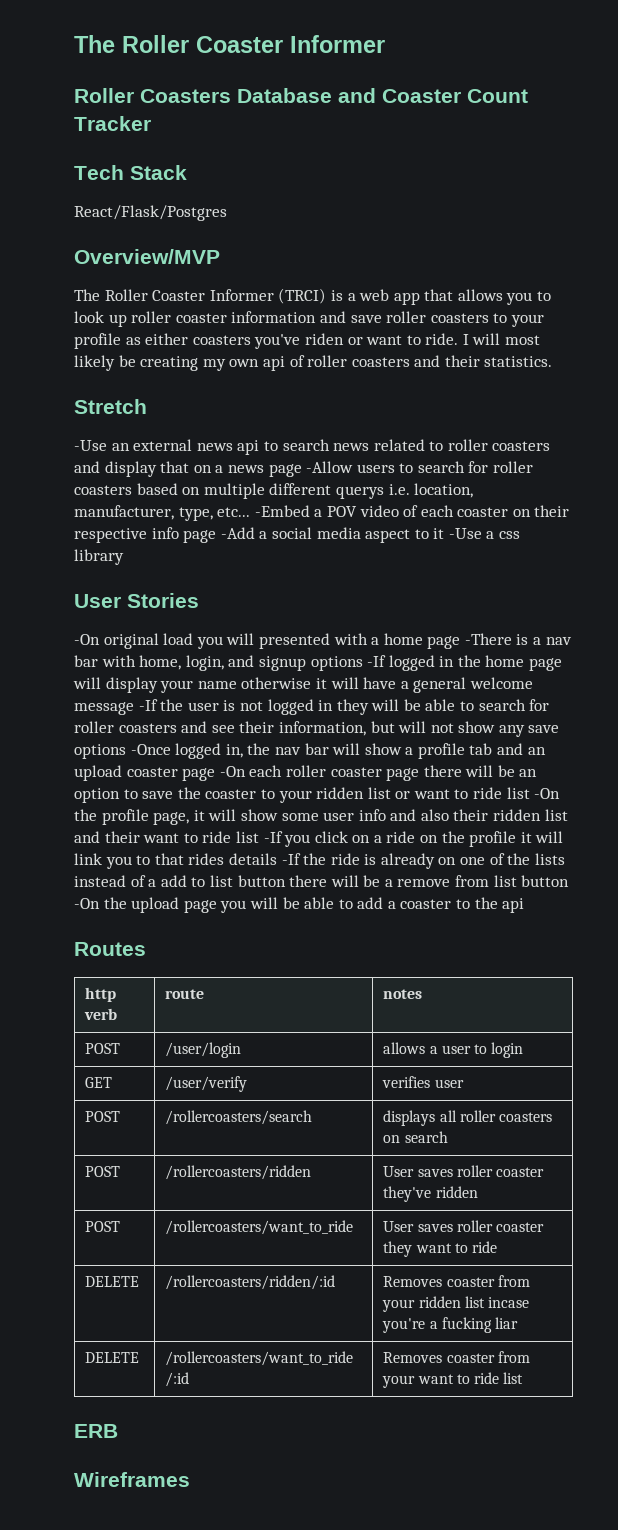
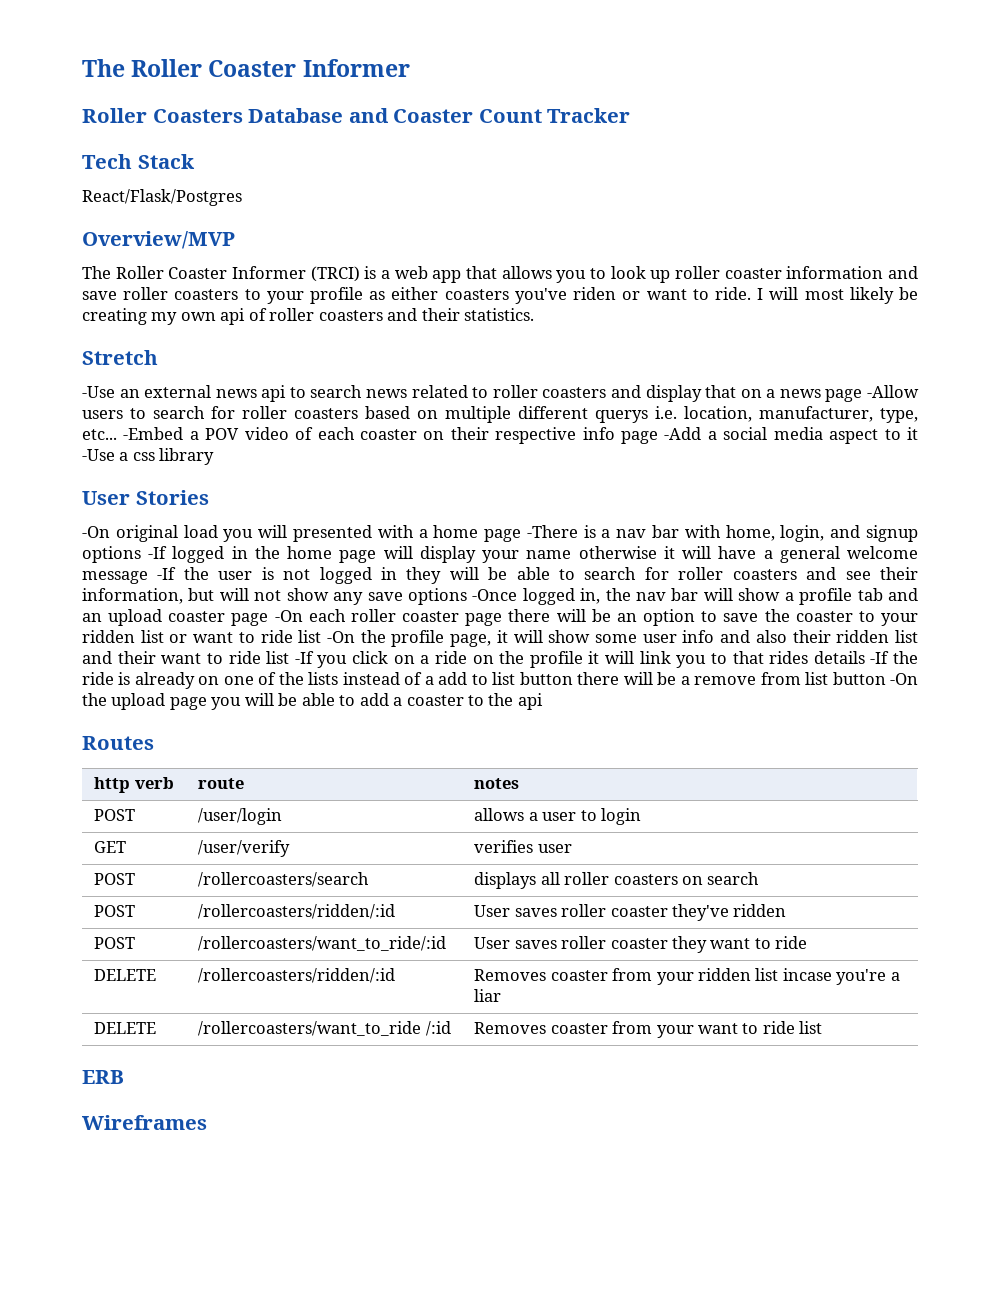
- POST | /rollercoasters/ridden | User saves roller coaster they've ridden
+ POST | /rollercoasters/ridden/:id | User saves roller coaster they've ridden
- POST | /rollercoasters/want_to_ride | User saves roller coaster they want to ride
+ POST | /rollercoasters/want_to_ride/:id | User saves roller coaster they want to ride
- DELETE | /rollercoasters/ridden/:id | Removes coaster from your ridden list incase you're a fucking liar
+ DELETE | /rollercoasters/ridden/:id | Removes coaster from your ridden list incase you're a liar

